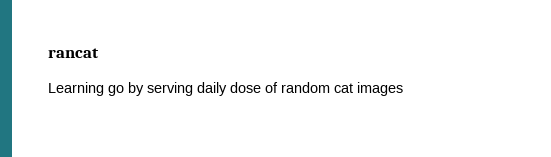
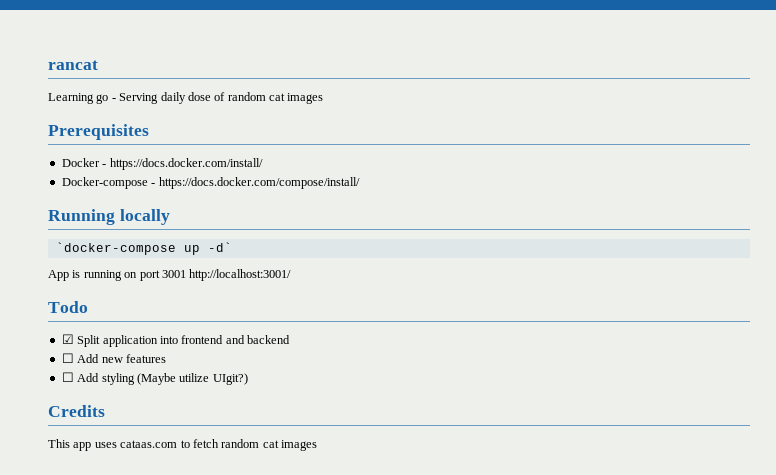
- Learning go by serving daily dose of random cat images
+ Learning go - Serving daily dose of random cat images
+ Prerequisites
+ Docker - https://docs.docker.com/install/
+ Docker-compose - https://docs.docker.com/compose/install/
+ Running locally
+ `docker-compose up -d`
+ App is running on port 3001 http://localhost:3001/
+ Todo
+ ☑ Split application into frontend and backend
+ ☐ Add new features
+ ☐ Add styling (Maybe utilize UIgit?)
+ Credits
+ This app uses cataas.com to fetch random cat images

